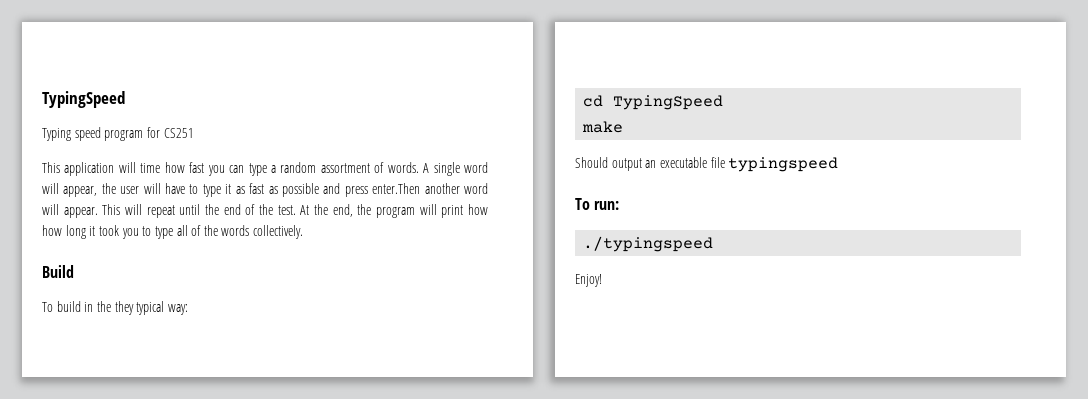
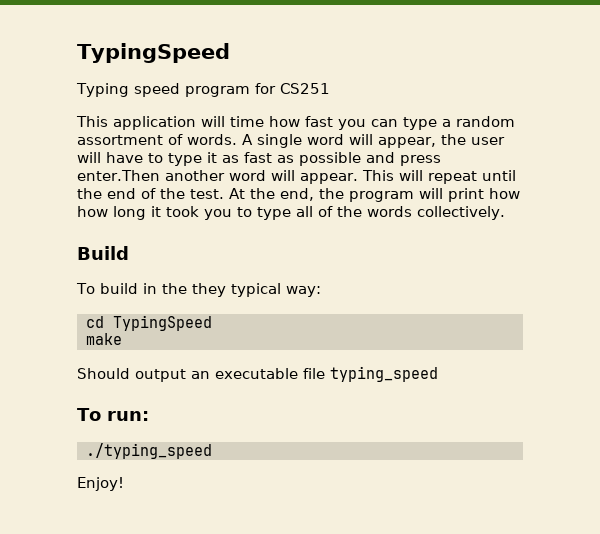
- Should output an executable file typingspeed
+ Should output an executable file typing_speed
- ./typingspeed
+ ./typing_speed

